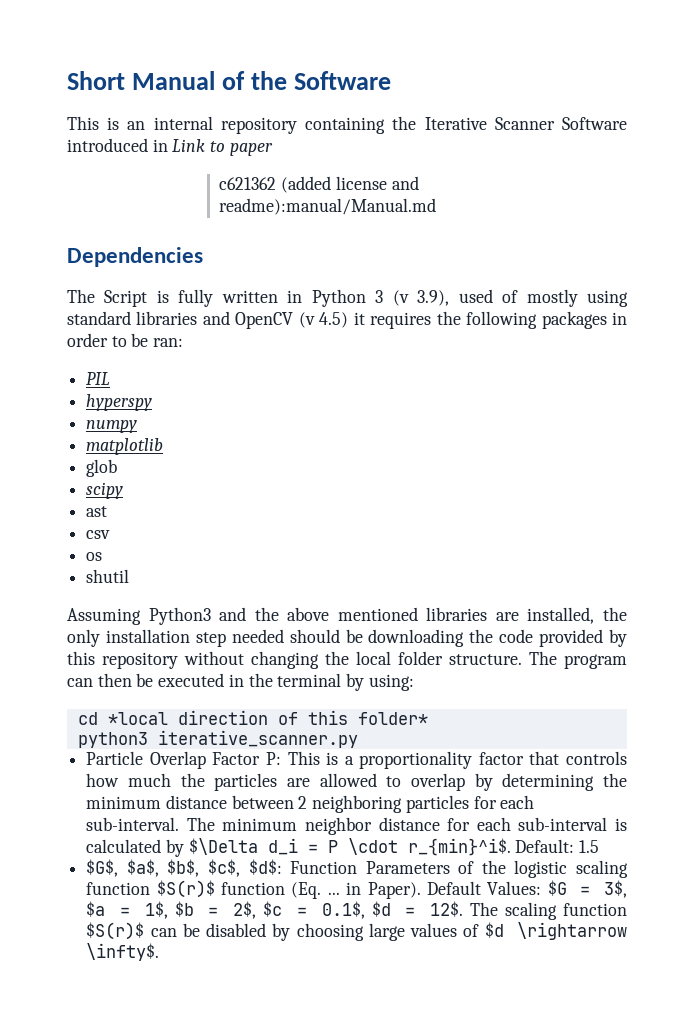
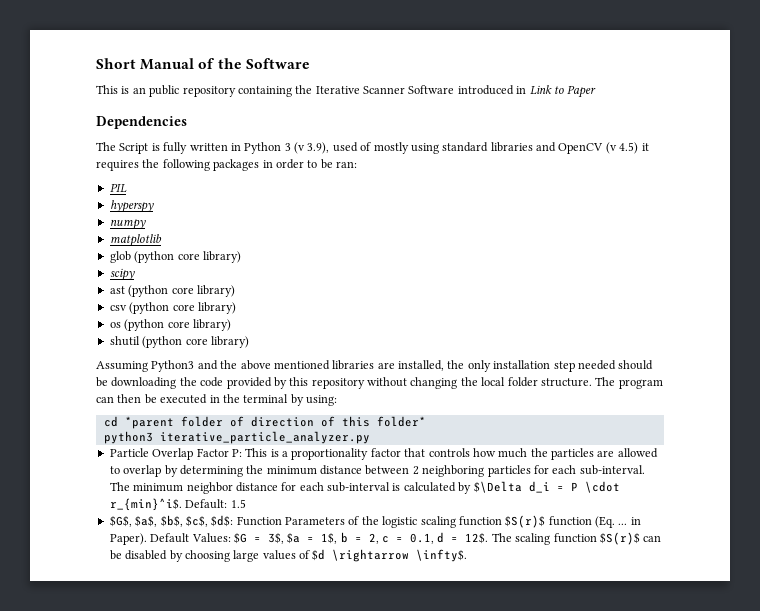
- This is an internal repository containing the Iterative Scanner Software introduced in Link to paper
- c621362 (added license and readme):manual/Manual.md
+ This is an public repository containing the Iterative Scanner Software introduced in Link to Paper
- glob
+ glob (python core library)
- ast
- csv
- os
- shutil
+ ast (python core library)
+ csv (python core library)
+ os (python core library)
+ shutil (python core library)
- cd *local direction of this folder*
+ cd *parent folder of direction of this folder*
- python3 iterative_scanner.py
+ python3 iterative_particle_analyzer.py
- Default Values: $G = 3$, $a = 1$, $b = 2$, $c = 0.1$, $d = 12$.
+ Default Values: $G = 3$, $a = 1$, b = 2, c = 0.1, d = 12$.

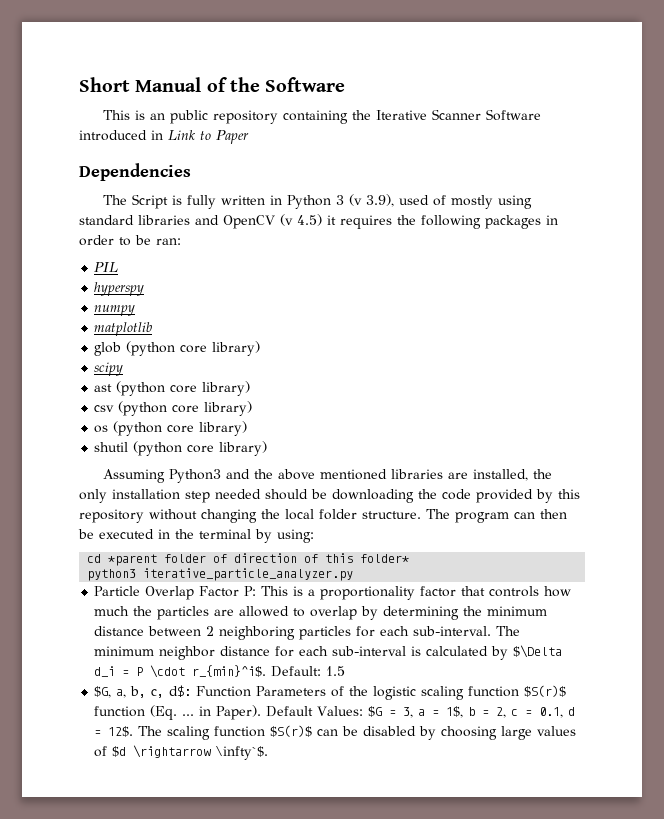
- $G$, $a$, $b$, $c$, $d$: Function Parameters of the logistic scaling function $S(r)$ function (Eq. ... in Paper).
+ $G, a, b, c, d$: Function Parameters of the logistic scaling function $S(r)$ function (Eq. ... in Paper).
- Default Values: $G = 3$, $a = 1$, b = 2, c = 0.1, d = 12$.
+ Default Values: $G = 3, a = 1$, b = 2, c = 0.1, d = 12$.
- The scaling function $S(r)$ can be disabled by choosing large values of $d \rightarrow \infty$.
+ The scaling function $S(r)$ can be disabled by choosing large values of $d \rightarrow \infty`$.

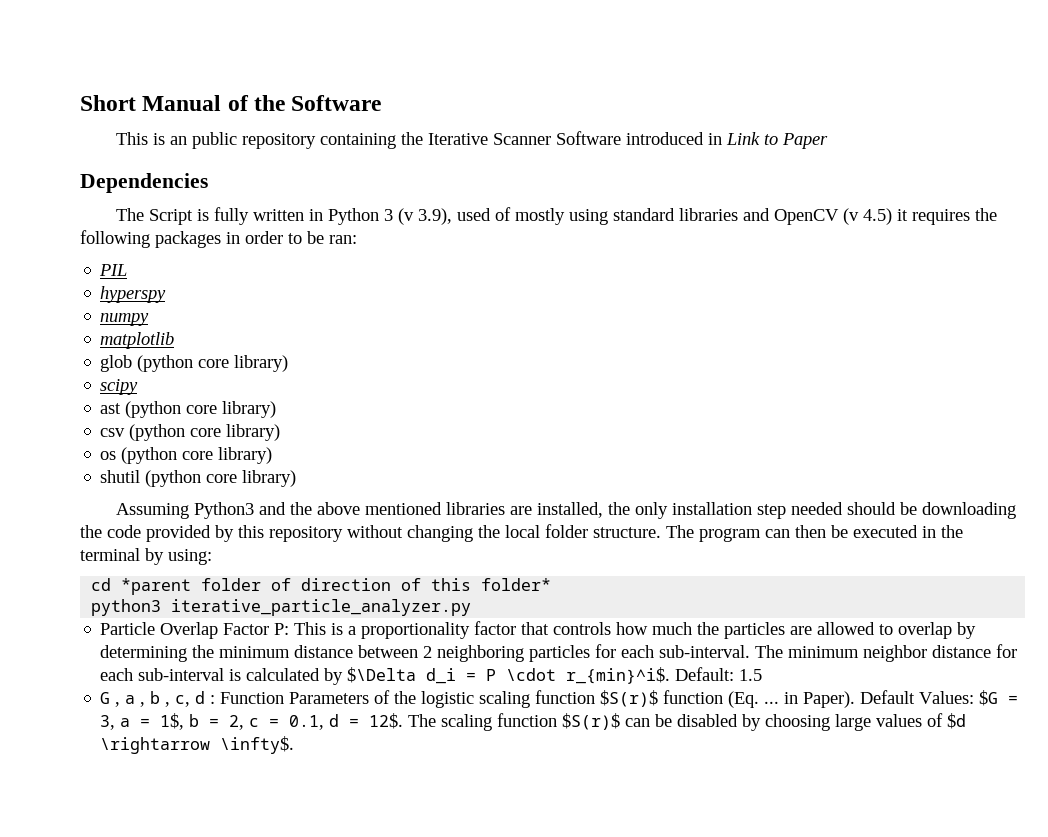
- $G, a, b, c, d$: Function Parameters of the logistic scaling function $S(r)$ function (Eq. ... in Paper).
+ G , a , b , c, d : Function Parameters of the logistic scaling function $S(r)$ function (Eq. ... in Paper).
- The scaling function $S(r)$ can be disabled by choosing large values of $d \rightarrow \infty`$.
+ The scaling function $S(r)$ can be disabled by choosing large values of $d \rightarrow \infty$.

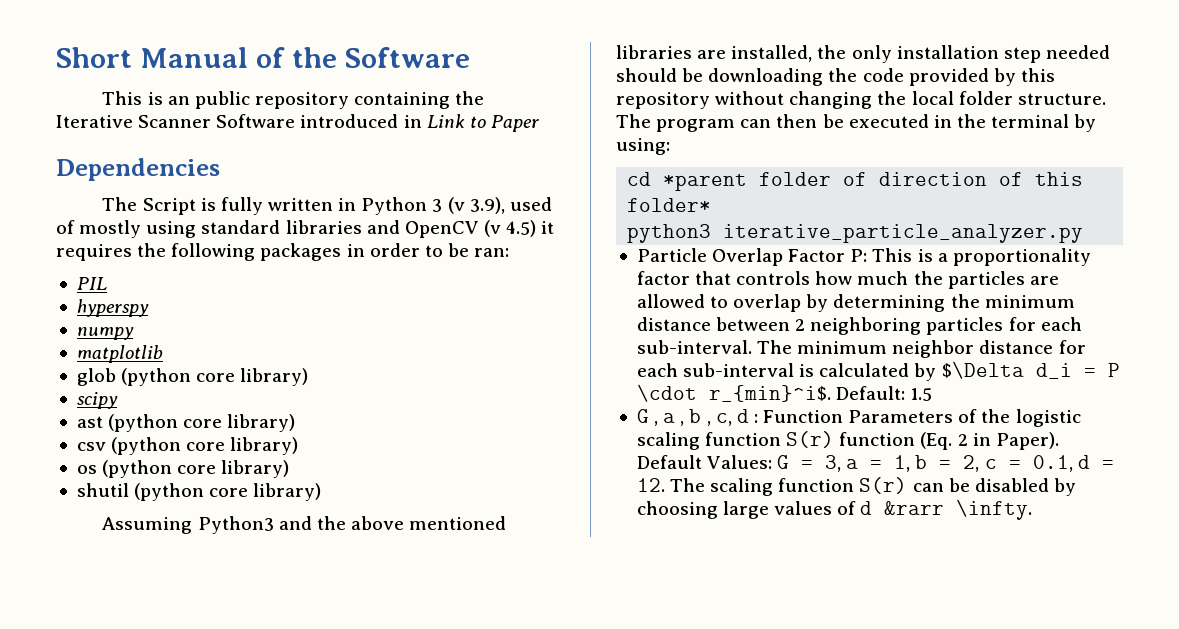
- G , a , b , c, d : Function Parameters of the logistic scaling function $S(r)$ function (Eq. ... in Paper).
+ G , a , b , c, d : Function Parameters of the logistic scaling function S(r) function (Eq. 2 in Paper).
- Default Values: $G = 3, a = 1$, b = 2, c = 0.1, d = 12$. The scaling function $S(r)$ can be disabled by choosing large values of $d \rightarrow \infty$.
+ Default Values: G = 3, a = 1, b = 2, c = 0.1, d = 12. The scaling function S(r) can be disabled by choosing large values of d &rarr \infty.

